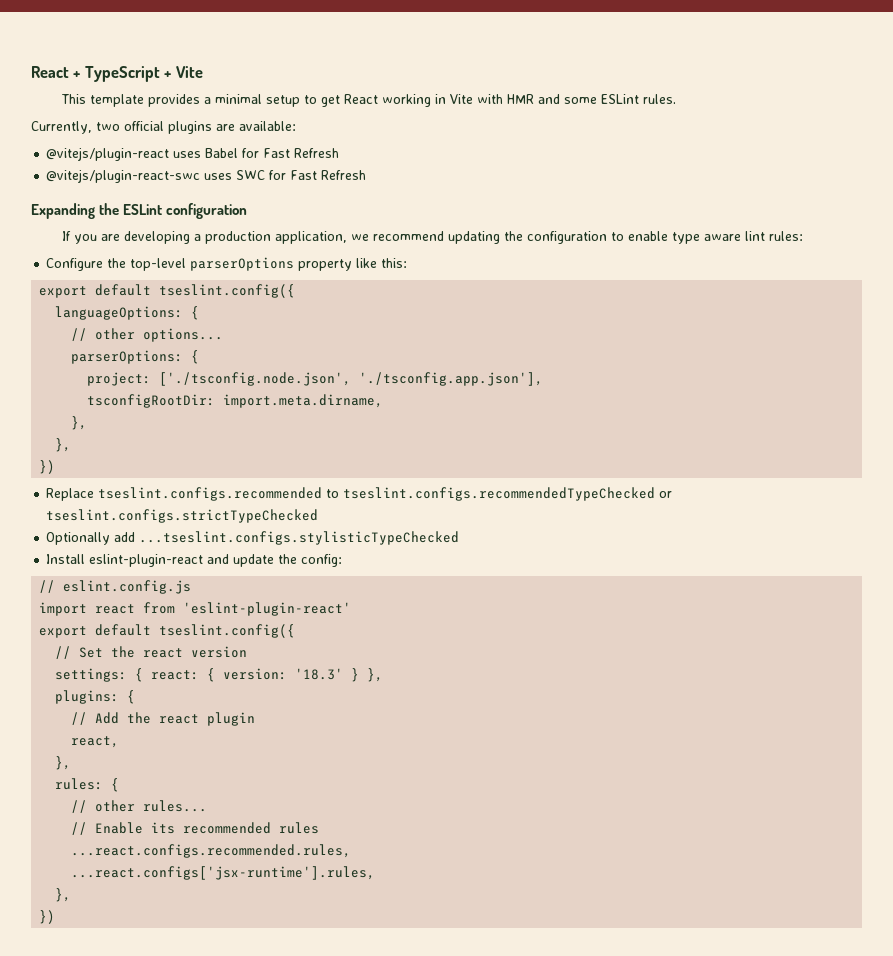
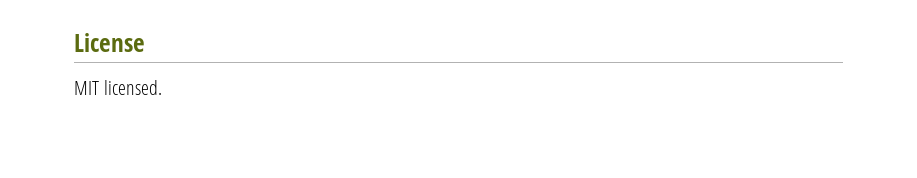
- React + TypeScript + Vite
- This template provides a minimal setup to get React working in Vite with HMR and some ESLint rules.
- Currently, two official plugins are available:
- @vitejs/plugin-react uses Babel for Fast Refresh
- @vitejs/plugin-react-swc uses SWC for Fast Refresh
- Expanding the ESLint configuration
- If you are developing a production application, we recommend updating the configuration to enable type aware lint rules:
- Configure the top-level parserOptions property like this:
- export default tseslint.config({
- languageOptions: {
- // other options...
- parserOptions: {
- project: ['./tsconfig.node.json', './tsconfig.app.json'],
- tsconfigRootDir: import.meta.dirname,
- },
- },
- })
- Replace tseslint.configs.recommended to tseslint.configs.recommendedTypeChecked or tseslint.configs.strictTypeChecked
- Optionally add ...tseslint.configs.stylisticTypeChecked
- Install eslint-plugin-react and update the config:
- // eslint.config.js
- import react from 'eslint-plugin-react'
- export default tseslint.config({
- // Set the react version
- settings: { react: { version: '18.3' } },
- plugins: {
- // Add the react plugin
- react,
- },
- rules: {
- // other rules...
- // Enable its recommended rules
- ...react.configs.recommended.rules,
- ...react.configs['jsx-runtime'].rules,
- },
- })
+ License
+ MIT licensed.

